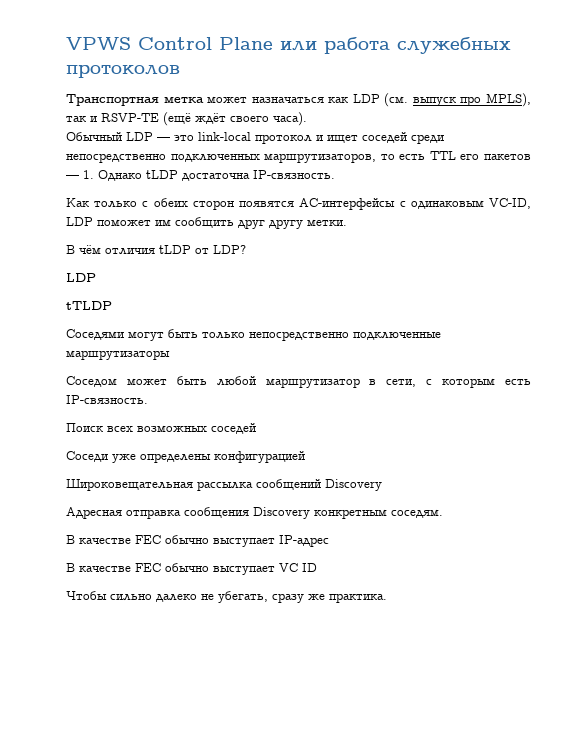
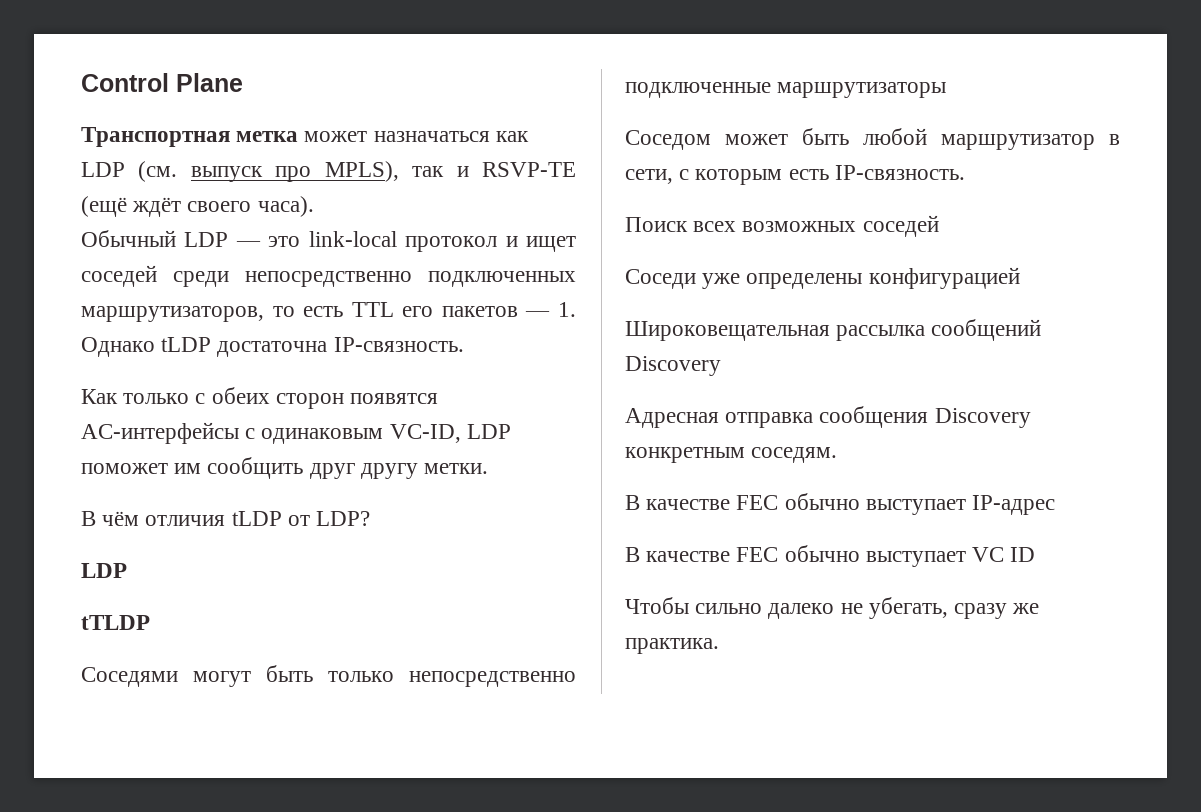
- VPWS Control Plane или работа служебных протоколов
+ Control Plane

